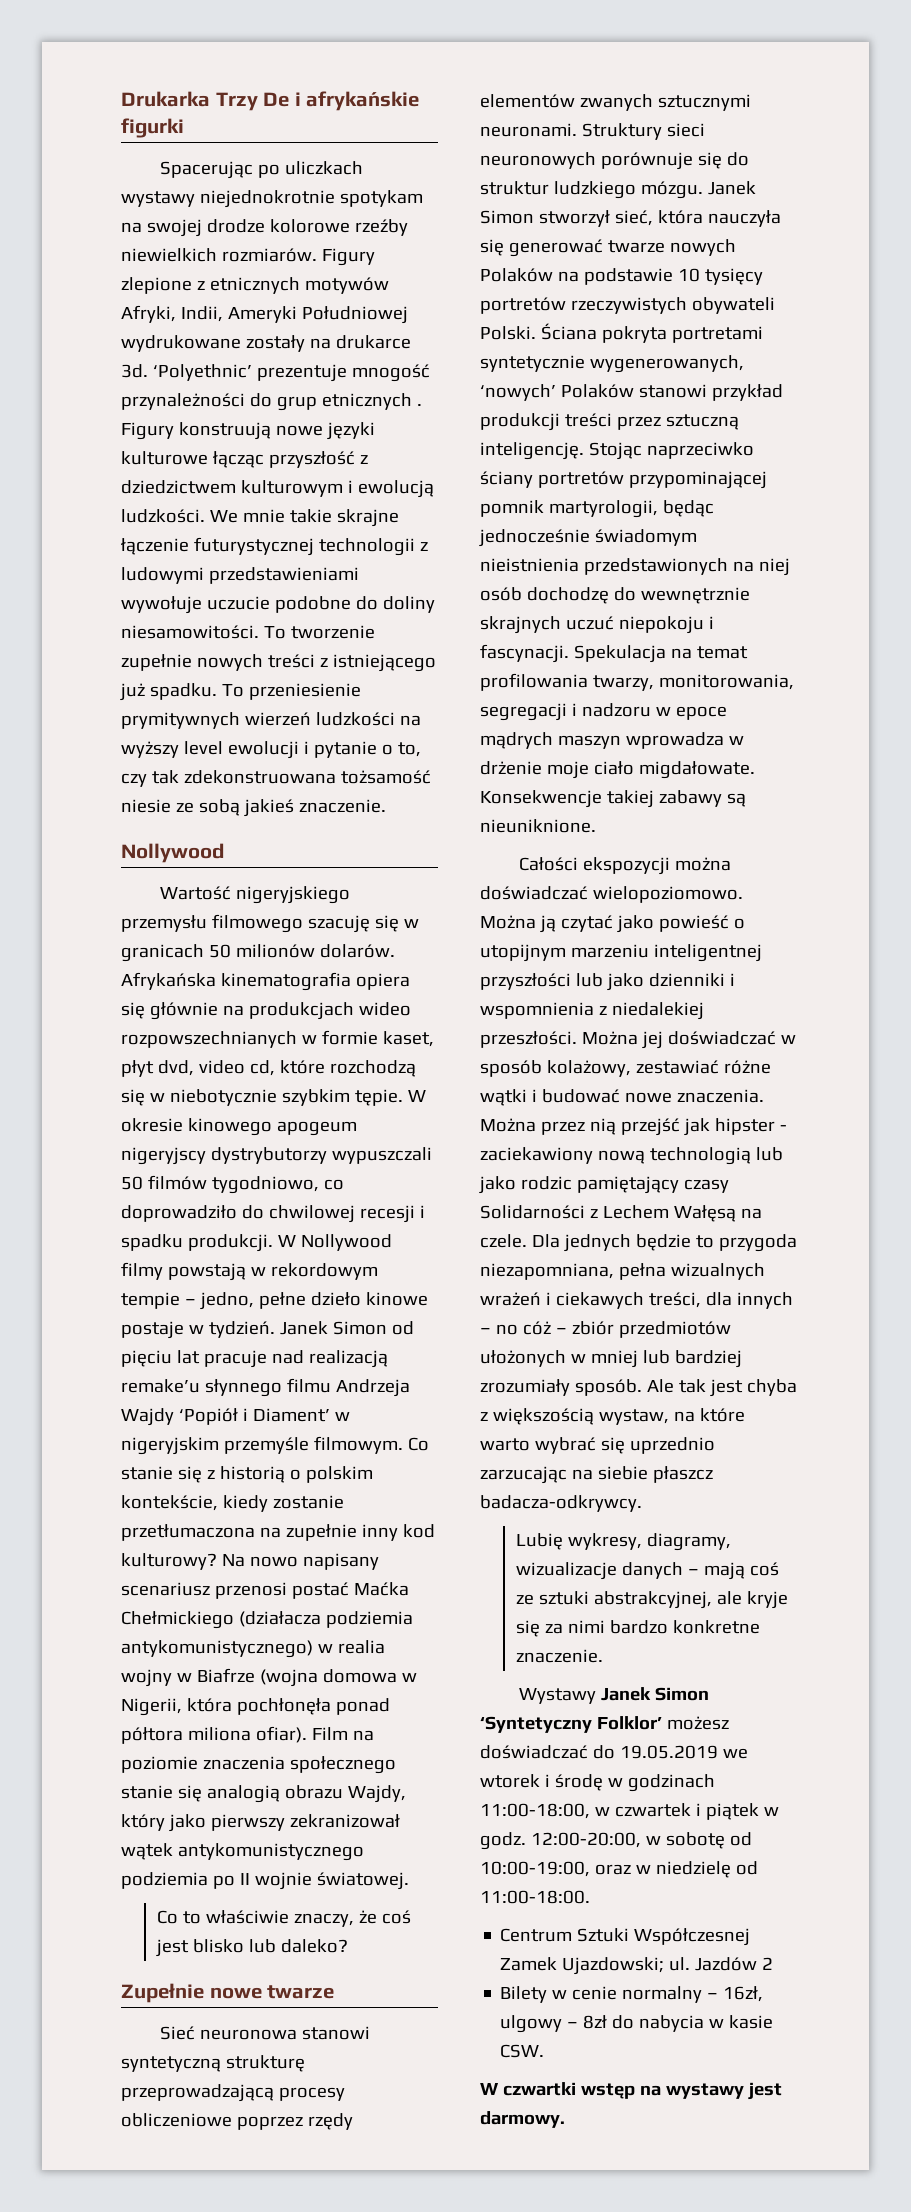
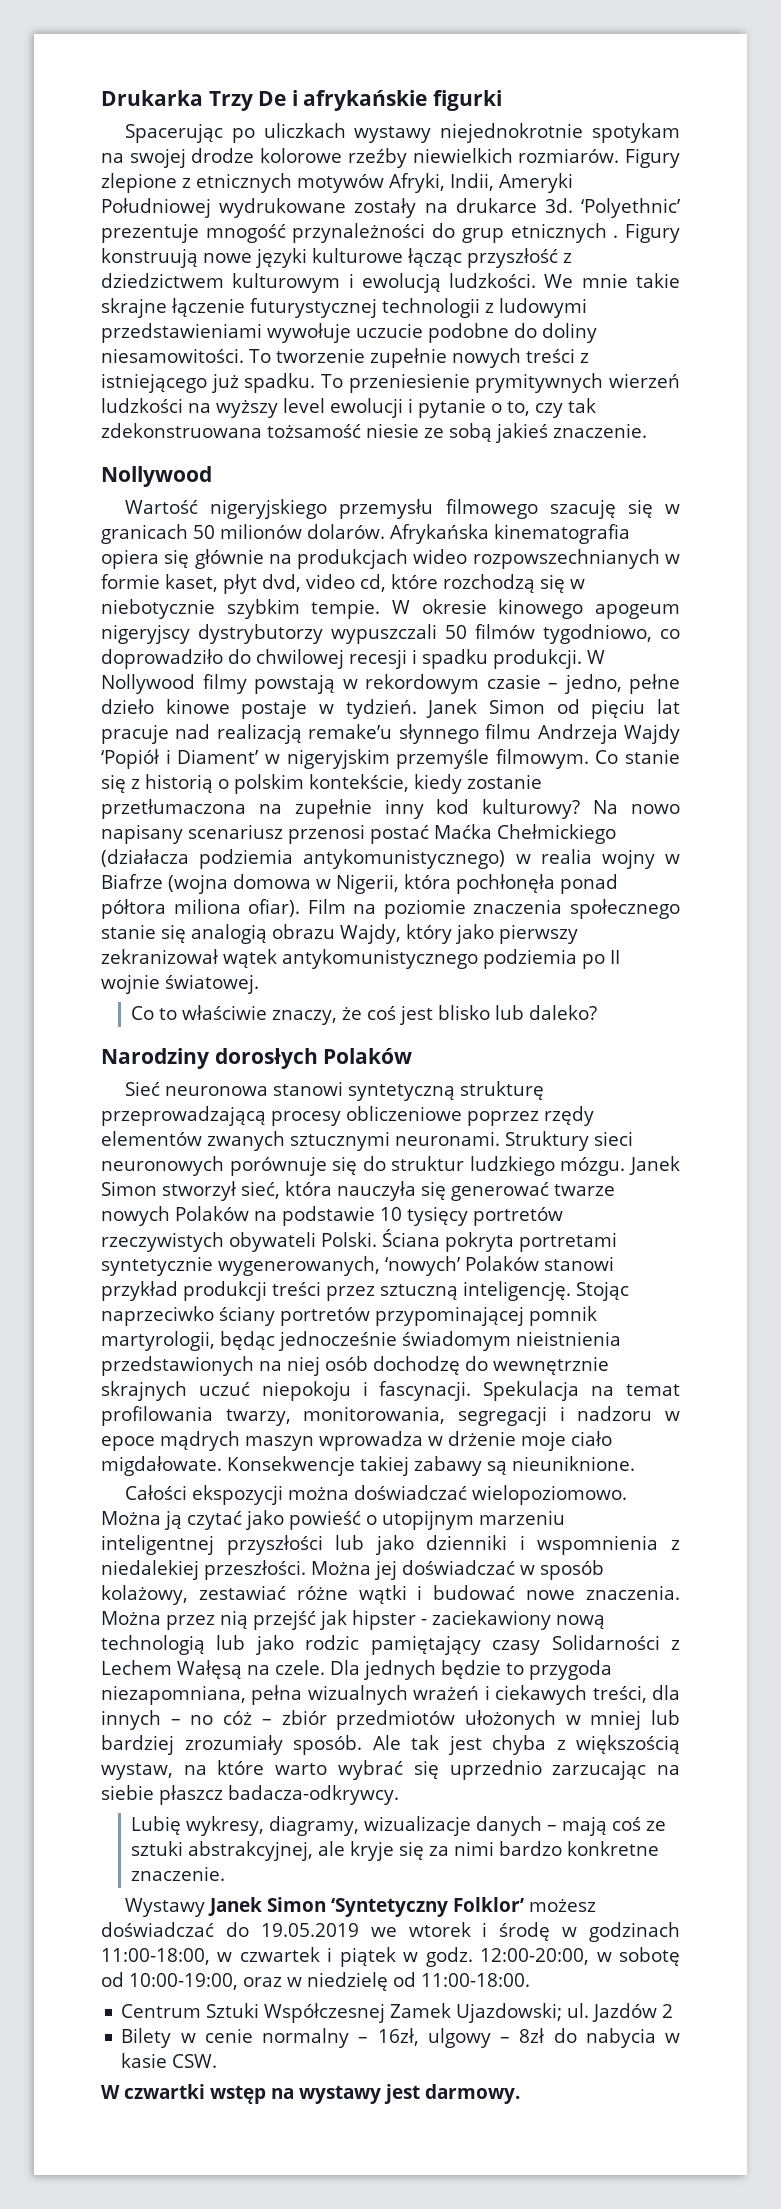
- Afrykańska kinematografia opiera się głównie na produkcjach wideo rozpowszechnianych w formie kaset, płyt dvd, video cd, które rozchodzą się w niebotycznie szybkim tępie.
+ Afrykańska kinematografia opiera się głównie na produkcjach wideo rozpowszechnianych w formie kaset, płyt dvd, video cd, które rozchodzą się w niebotycznie szybkim tempie.
- W Nollywood filmy powstają w rekordowym tempie – jedno, pełne dzieło kinowe postaje w tydzień.
+ W Nollywood filmy powstają w rekordowym czasie – jedno, pełne dzieło kinowe postaje w tydzień.
- Zupełnie nowe twarze
+ Narodziny dorosłych Polaków

